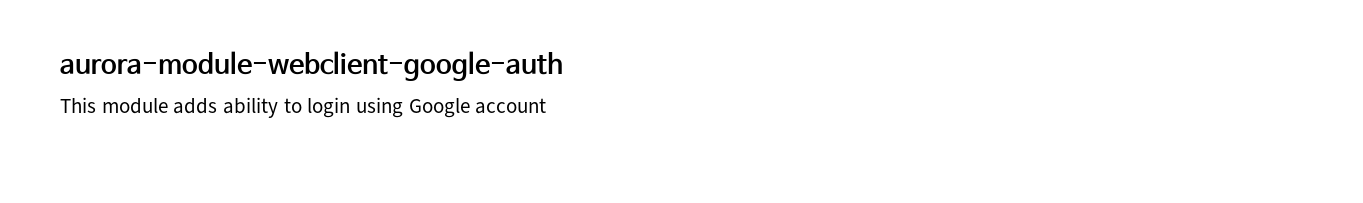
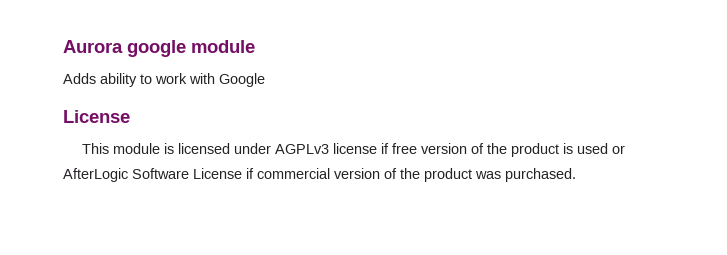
- aurora-module-webclient-google-auth
- This module adds ability to login using Google account
+ Aurora google module
+ Adds ability to work with Google
+ License
+ This module is licensed under AGPLv3 license if free version of the product is used or AfterLogic Software License if commercial version of the product was purchased.

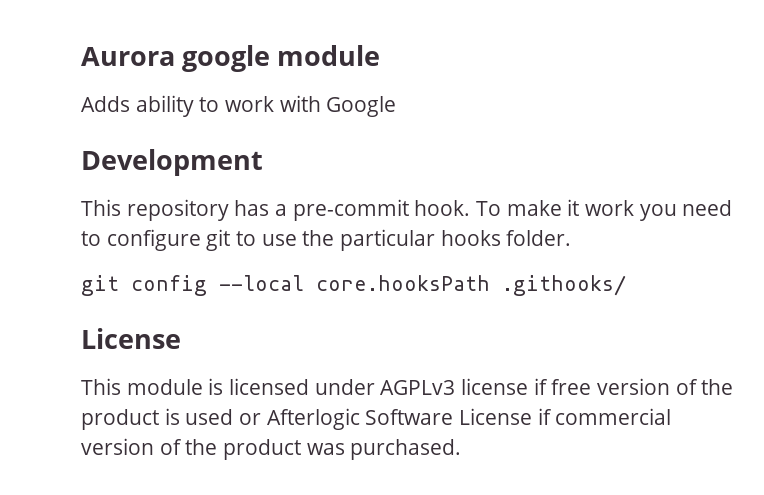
+ Development
+ This repository has a pre-commit hook. To make it work you need to configure git to use the particular hooks folder.
+ git config --local core.hooksPath .githooks/
- This module is licensed under AGPLv3 license if free version of the product is used or AfterLogic Software License if commercial version of the product was purchased.
+ This module is licensed under AGPLv3 license if free version of the product is used or Afterlogic Software License if commercial version of the product was purchased.

